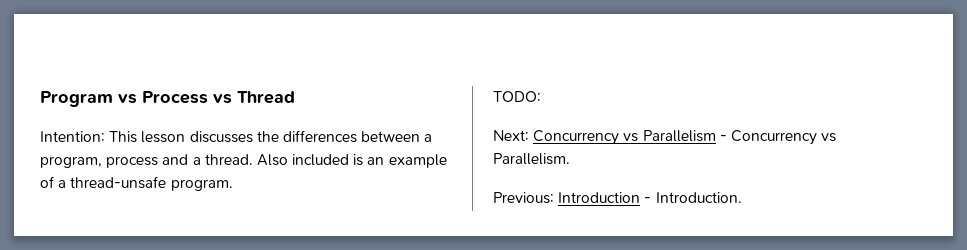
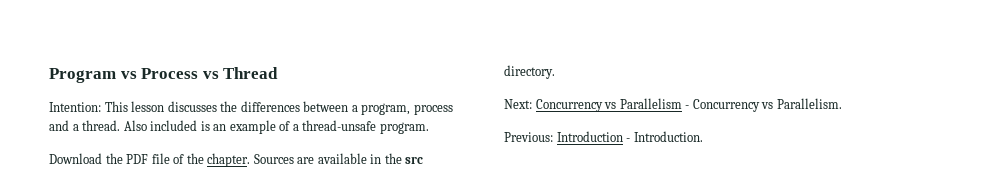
- TODO:
+ Download the PDF file of the chapter. Sources are available in the src directory.

